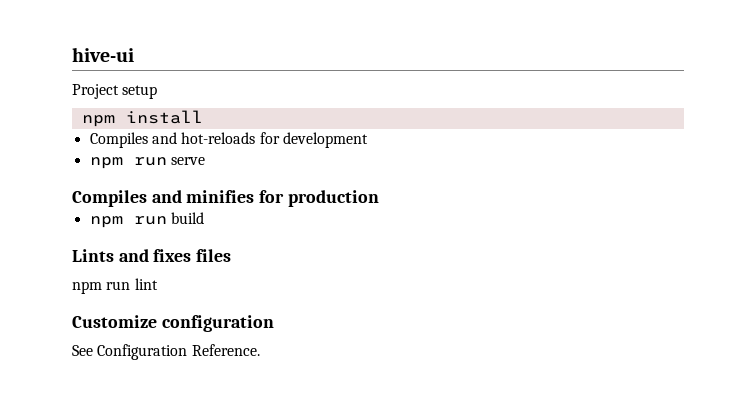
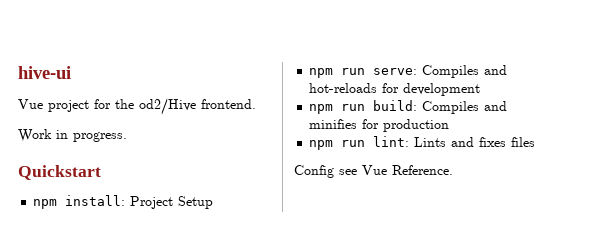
- Project setup
- npm install
- Compiles and hot-reloads for development
+ Vue project for the od2/Hive frontend.
+ Work in progress.
+ Quickstart
+ npm install: Project Setup
+ npm run serve: Compiles and hot-reloads for development
- npm run serve
- Compiles and minifies for production
+ npm run build: Compiles and minifies for production
- npm run build
- Lints and fixes files
+ npm run lint: Lints and fixes files
- npm run lint
- Customize configuration
- See Configuration Reference.
+ Config see Vue Reference.

